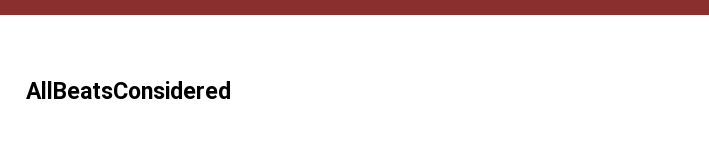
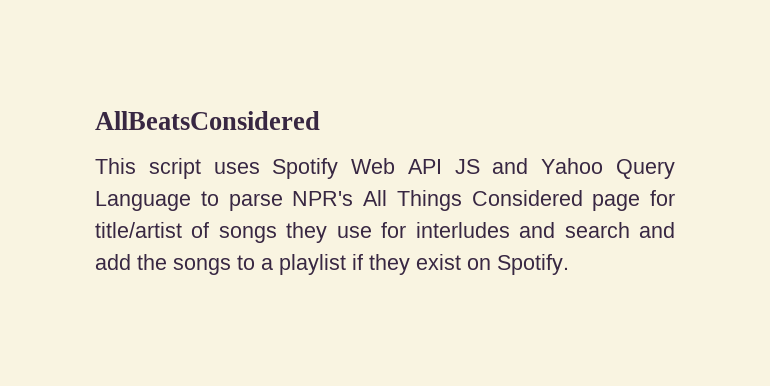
+ This script uses Spotify Web API JS and Yahoo Query Language to parse NPR's All Things Considered page for title/artist of songs they use for interludes and search and add the songs to a playlist if they exist on Spotify.

